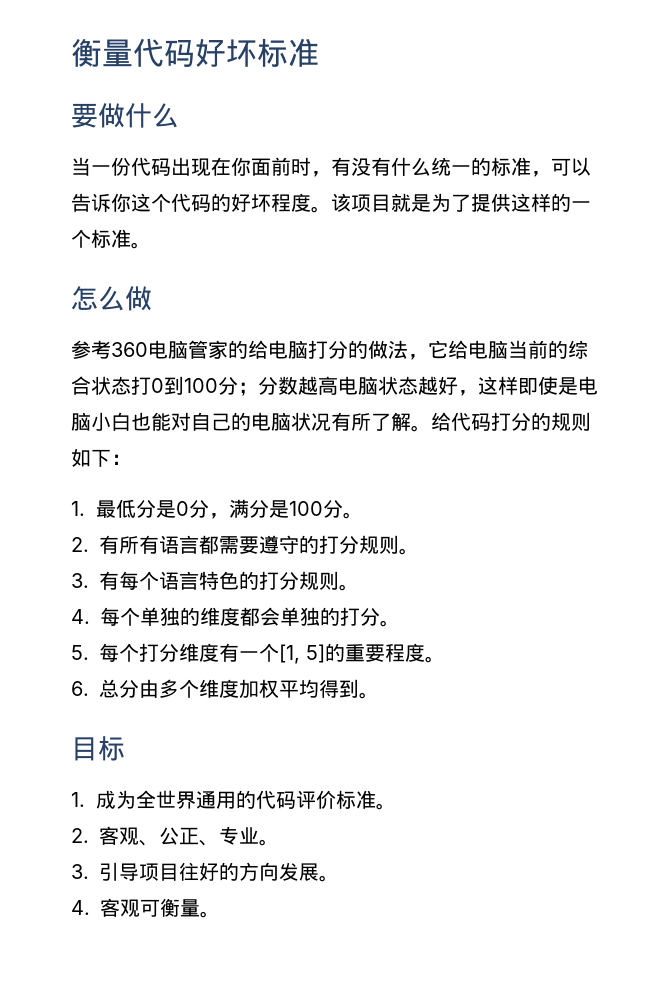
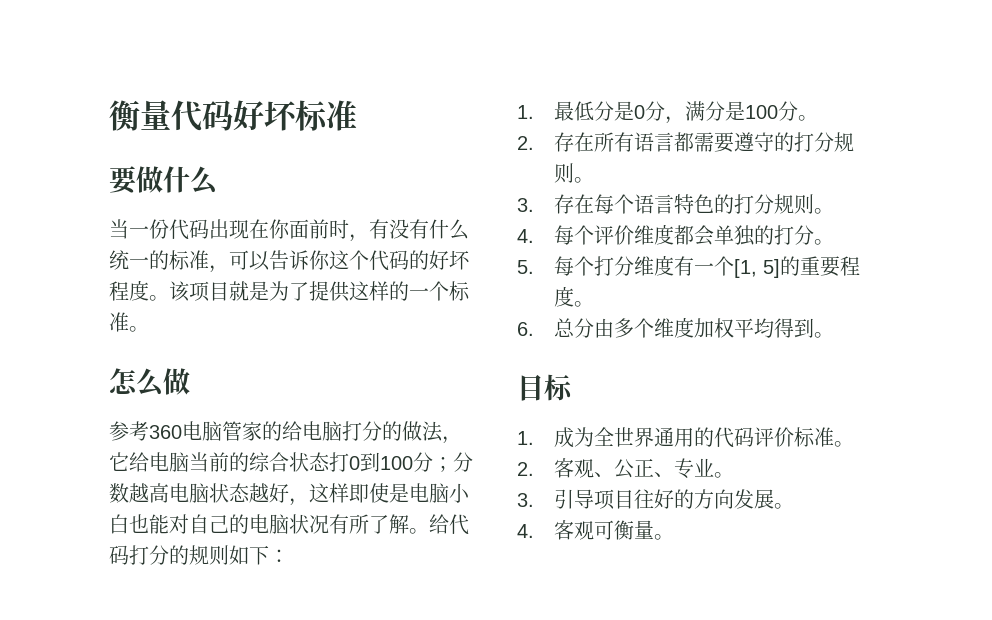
- 2.有所有语言都需要遵守的打分规则。
+ 2.存在所有语言都需要遵守的打分规则。
- 3.有每个语言特色的打分规则。
+ 3.存在每个语言特色的打分规则。
- 4.每个单独的维度都会单独的打分。
+ 4.每个评价维度都会单独的打分。

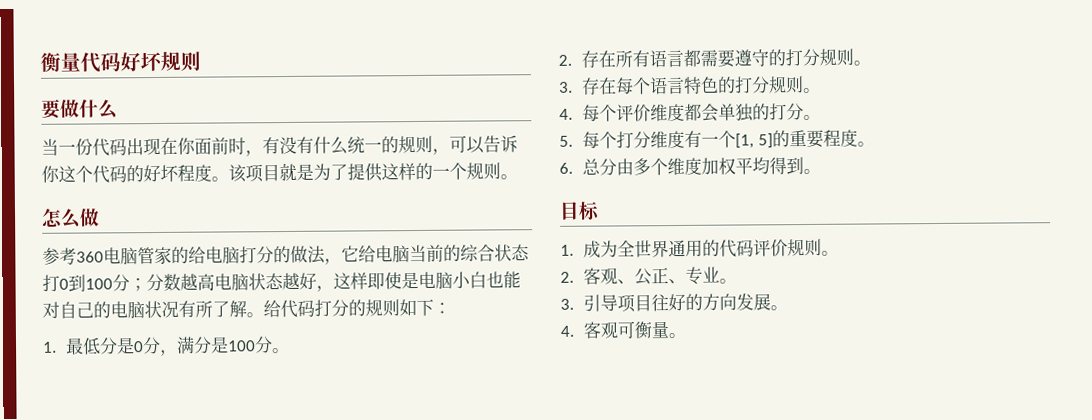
- 衡量代码好坏标准
+ 衡量代码好坏规则
- 当一份代码出现在你面前时，有没有什么统一的标准，可以告诉你这个代码的好坏程度。
+ 当一份代码出现在你面前时，有没有什么统一的规则，可以告诉你这个代码的好坏程度。
- 该项目就是为了提供这样的一个标准。
+ 该项目就是为了提供这样的一个规则。
- 1.成为全世界通用的代码评价标准。
+ 1.成为全世界通用的代码评价规则。

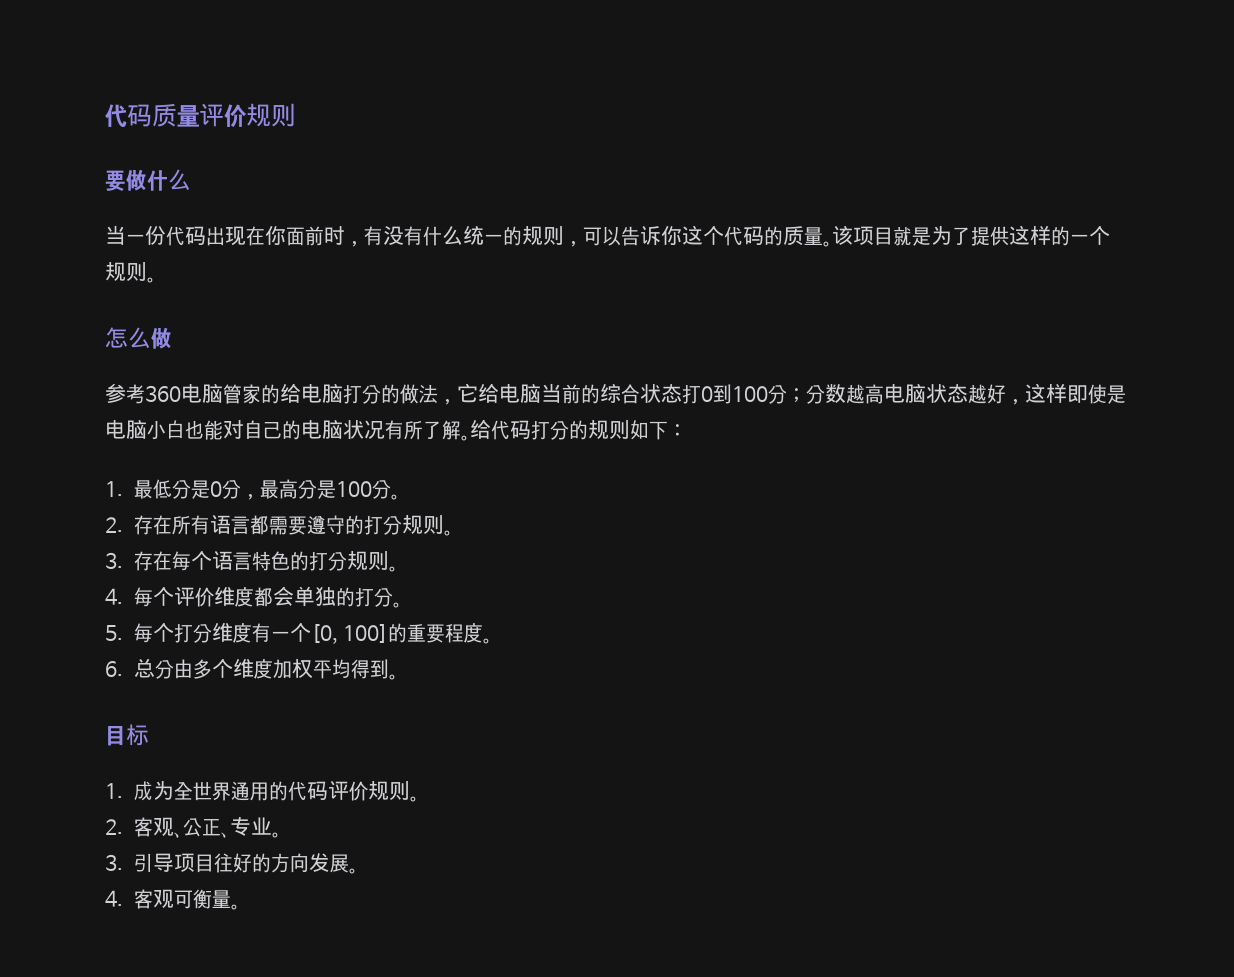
- 衡量代码好坏规则
+ 代码质量评价规则
- 当一份代码出现在你面前时，有没有什么统一的规则，可以告诉你这个代码的好坏程度。
+ 当一份代码出现在你面前时，有没有什么统一的规则，可以告诉你这个代码的质量。
- 1.最低分是0分，满分是100分。
+ 1.最低分是0分，最高分是100分。
- 5.每个打分维度有一个[1, 5]的重要程度。
+ 5.每个打分维度有一个[0, 100]的重要程度。

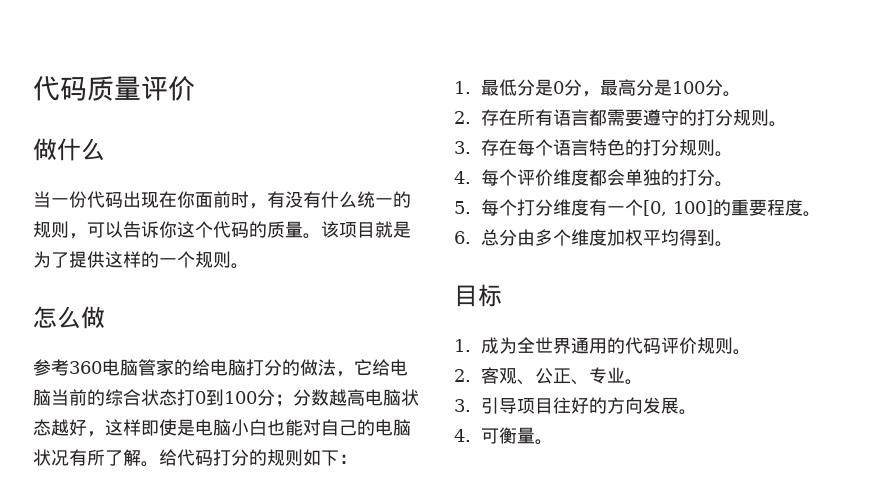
- 代码质量评价规则
- 要做什么
+ 代码质量评价
+ 做什么
- 4.客观可衡量。
+ 4.可衡量。

